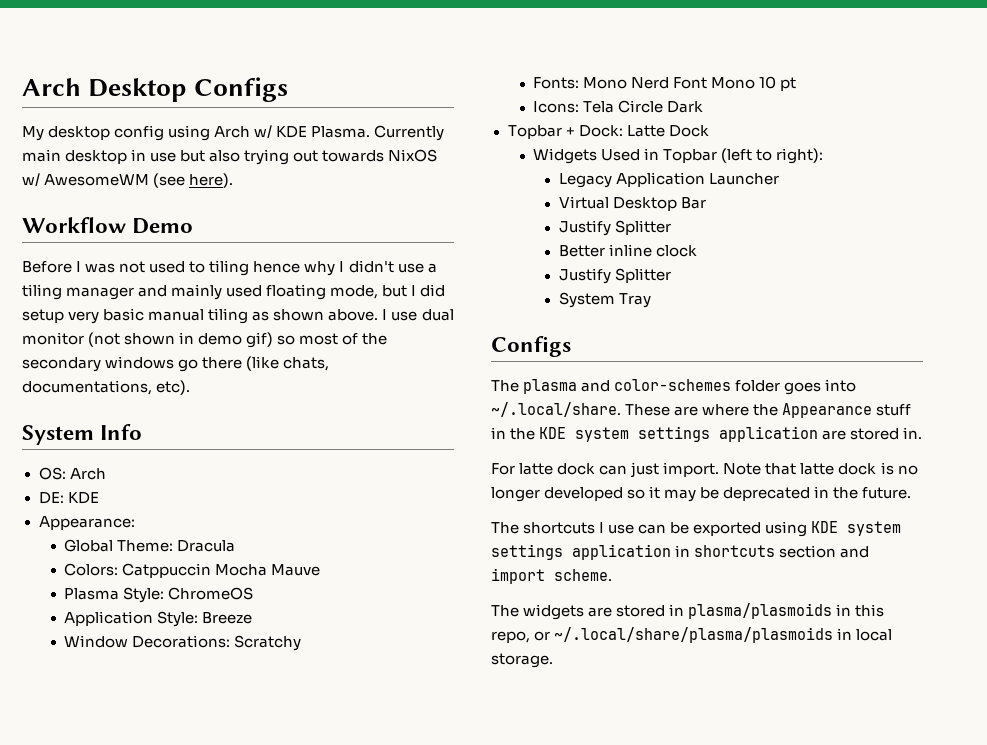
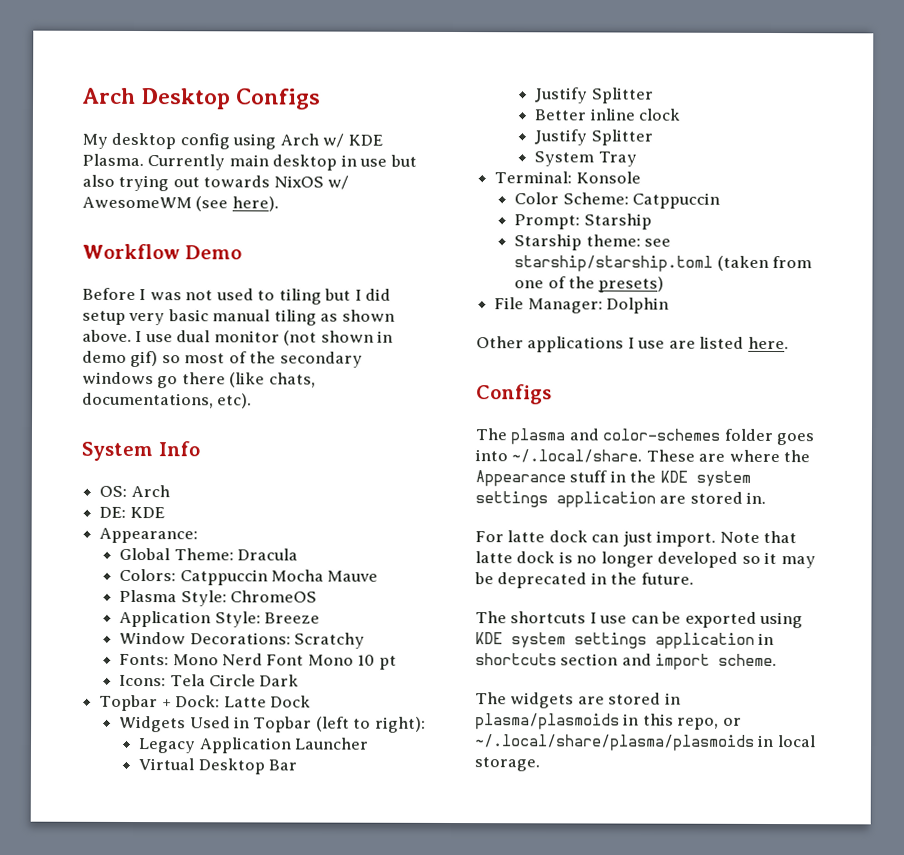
- Before I was not used to tiling hence why I didn't use a tiling manager and mainly used floating mode, but I did setup very basic manual tiling as shown above.
+ Before I was not used to tiling but I did setup very basic manual tiling as shown above.
+ Terminal: Konsole
+ Color Scheme: Catppuccin
+ Prompt: Starship
+ Starship theme: see starship/starship.toml (taken from one of the presets)
+ File Manager: Dolphin
+ Other applications I use are listed here.

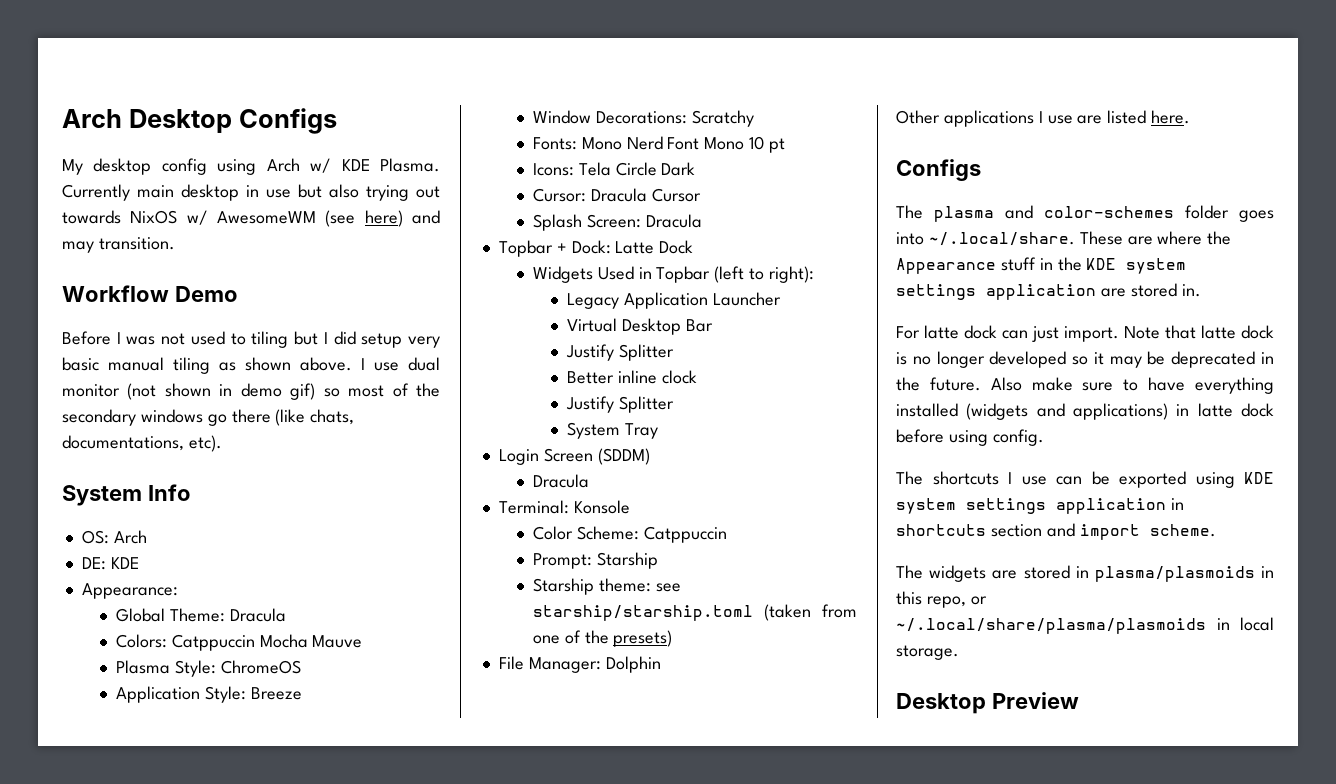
- Currently main desktop in use but also trying out towards NixOS w/ AwesomeWM (see here).
+ Currently main desktop in use but also trying out towards NixOS w/ AwesomeWM (see here) and may transition.
+ Cursor: Dracula Cursor
+ Splash Screen: Dracula
+ Login Screen (SDDM)
+ Dracula
+ Also make sure to have everything installed (widgets and applications) in latte dock before using config.
+ Desktop Preview

